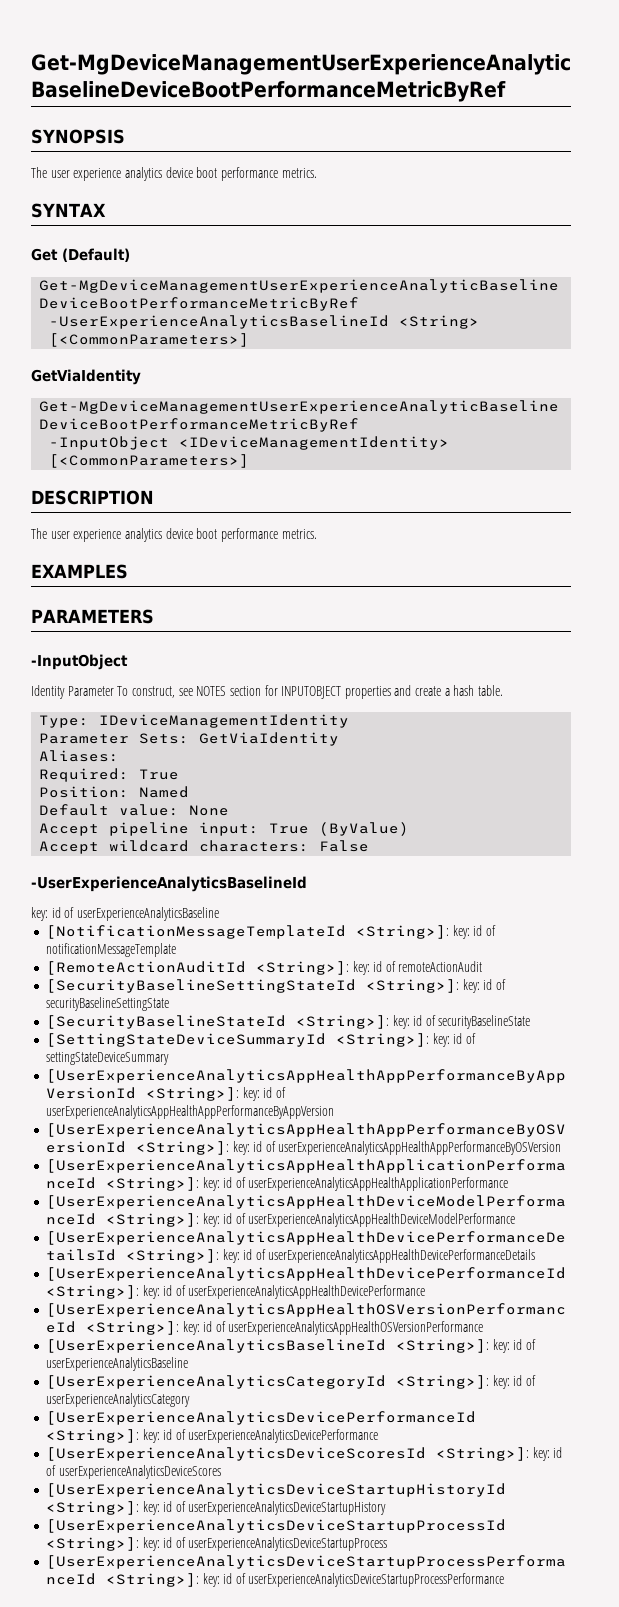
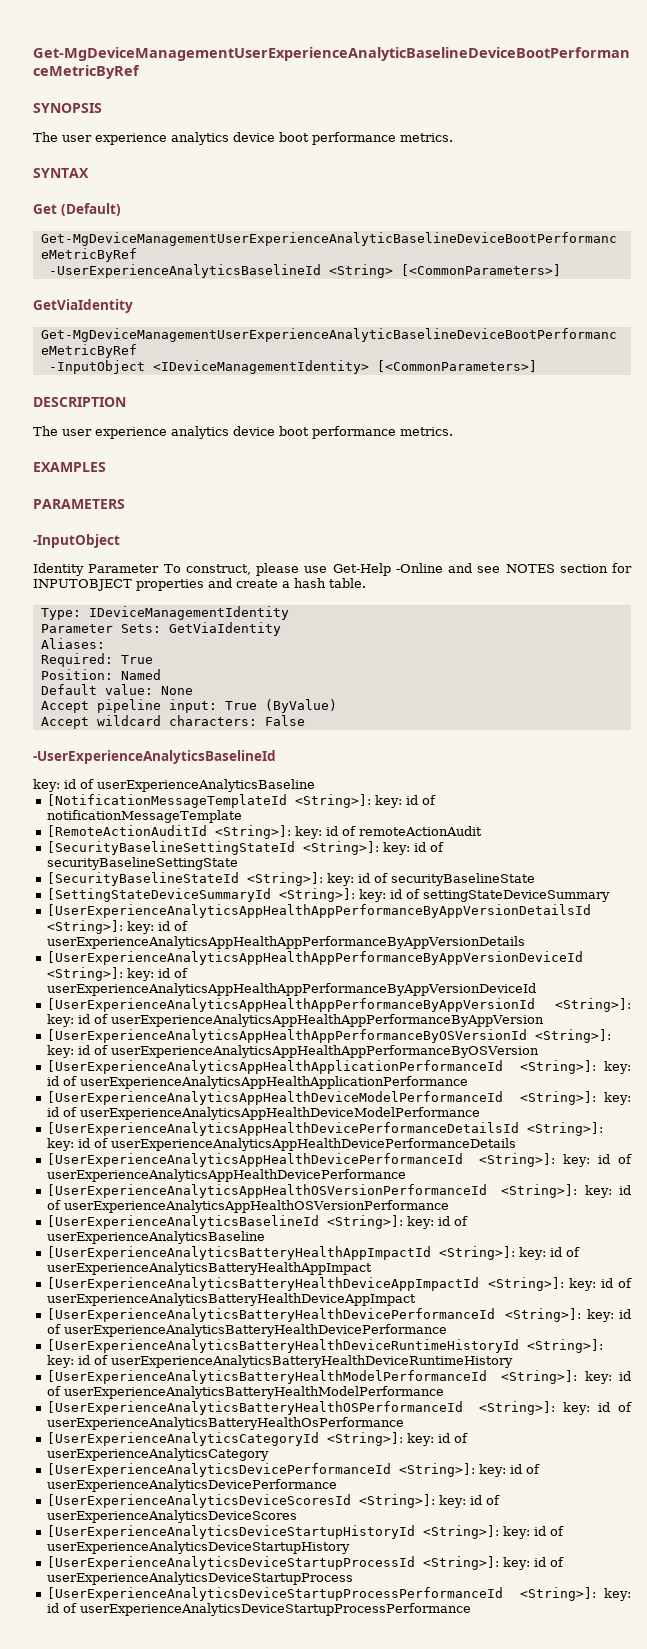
- Identity Parameter To construct, see NOTES section for INPUTOBJECT properties and create a hash table.
+ Identity Parameter To construct, please use Get-Help -Online and see NOTES section for INPUTOBJECT properties and create a hash table.
+ [UserExperienceAnalyticsAppHealthAppPerformanceByAppVersionDetailsId <String>]: key: id of userExperienceAnalyticsAppHealthAppPerformanceByAppVersionDetails
+ [UserExperienceAnalyticsAppHealthAppPerformanceByAppVersionDeviceId <String>]: key: id of userExperienceAnalyticsAppHealthAppPerformanceByAppVersionDeviceId
+ [UserExperienceAnalyticsBatteryHealthAppImpactId <String>]: key: id of userExperienceAnalyticsBatteryHealthAppImpact
+ [UserExperienceAnalyticsBatteryHealthDeviceAppImpactId <String>]: key: id of userExperienceAnalyticsBatteryHealthDeviceAppImpact
+ [UserExperienceAnalyticsBatteryHealthDevicePerformanceId <String>]: key: id of userExperienceAnalyticsBatteryHealthDevicePerformance
+ [UserExperienceAnalyticsBatteryHealthDeviceRuntimeHistoryId <String>]: key: id of userExperienceAnalyticsBatteryHealthDeviceRuntimeHistory
+ [UserExperienceAnalyticsBatteryHealthModelPerformanceId <String>]: key: id of userExperienceAnalyticsBatteryHealthModelPerformance
+ [UserExperienceAnalyticsBatteryHealthOSPerformanceId <String>]: key: id of userExperienceAnalyticsBatteryHealthOsPerformance

